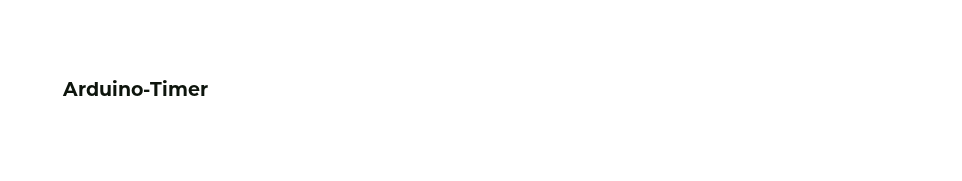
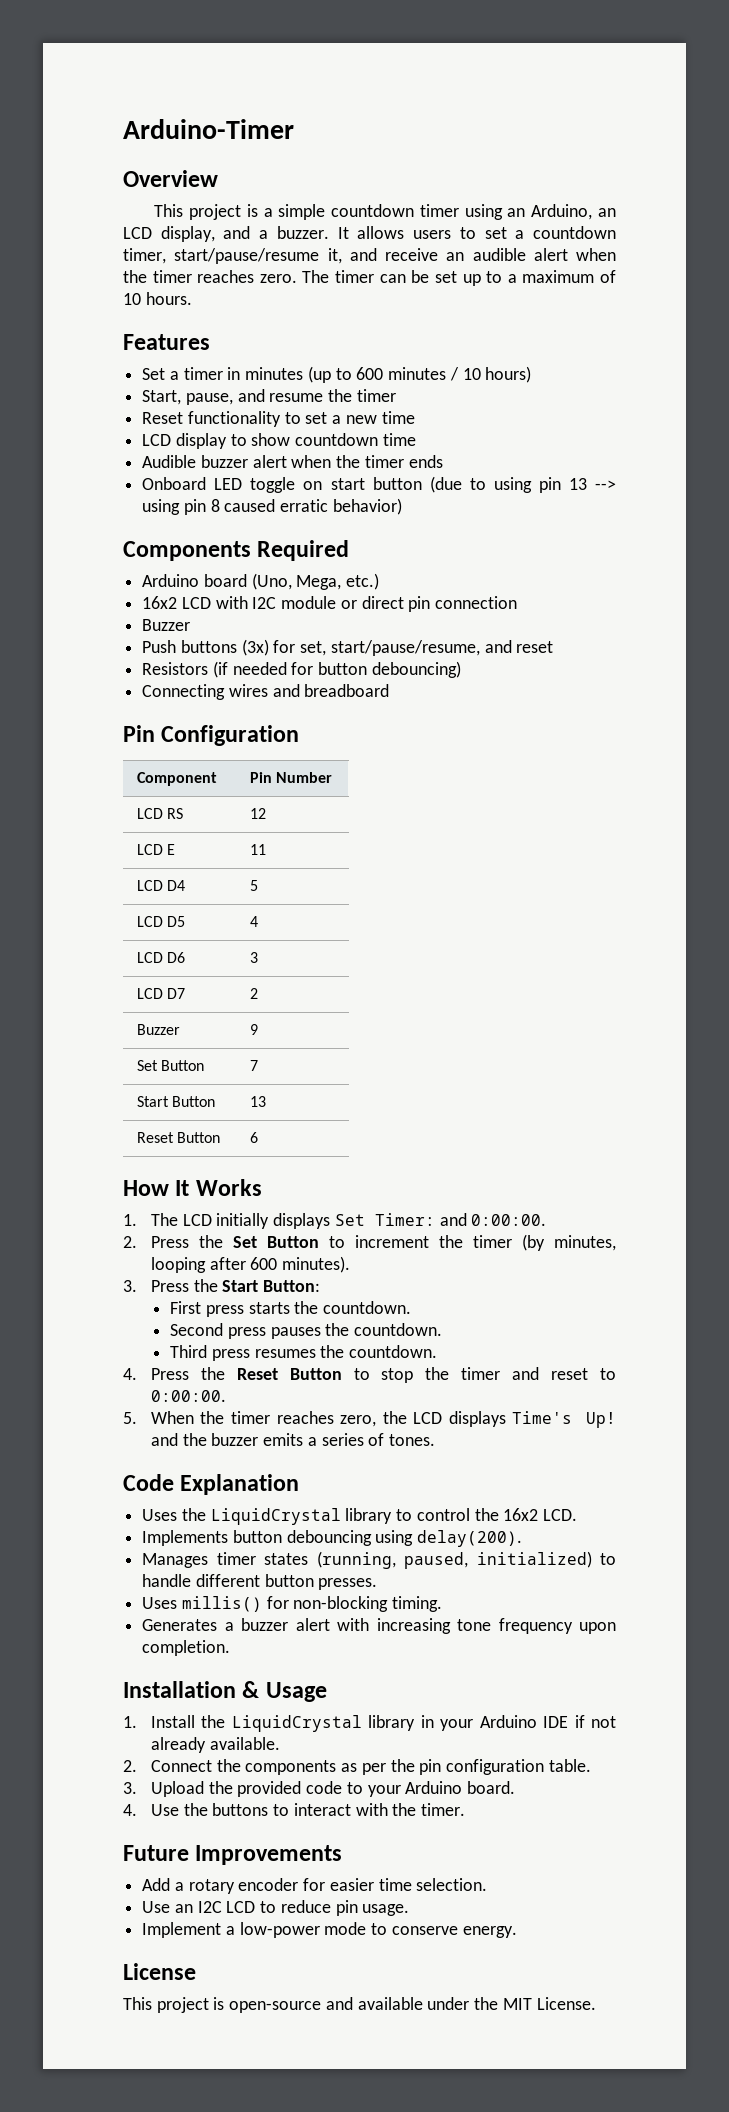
+ Overview
+ This project is a simple countdown timer using an Arduino, an LCD display, and a buzzer. It allows users to set a countdown timer, start/pause/resume it, and receive an audible alert when the timer reaches zero. The timer can be set up to a maximum of 10 hours.
+ Features
+ Set a timer in minutes (up to 600 minutes / 10 hours)
+ Start, pause, and resume the timer
+ Reset functionality to set a new time
+ LCD display to show countdown time
+ Audible buzzer alert when the timer ends
+ Onboard LED toggle on start button (due to using pin 13 --> using pin 8 caused erratic behavior)
+ Components Required
+ Arduino board (Uno, Mega, etc.)
+ 16x2 LCD with I2C module or direct pin connection
+ Buzzer
+ Push buttons (3x) for set, start/pause/resume, and reset
+ Resistors (if needed for button debouncing)
+ Connecting wires and breadboard
+ Pin Configuration
+ Component | Pin Number
+ LCD RS | 12
+ LCD E | 11
+ LCD D4 | 5
+ LCD D5 | 4
+ LCD D6 | 3
+ LCD D7 | 2
+ Buzzer | 9
+ Set Button | 7
+ Start Button | 13
+ Reset Button | 6
+ How It Works
+ 1. The LCD initially displays Set Timer: and 0:00:00.
+ 2. Press the Set Button to increment the timer (by minutes, looping after 600 minutes).
+ 3. Press the Start Button:
+ First press starts the countdown.
+ Second press pauses the countdown.
+ Third press resumes the countdown.
+ 4. Press the Reset Button to stop the timer and reset to 0:00:00.
+ 5. When the timer reaches zero, the LCD displays Time's Up! and the buzzer emits a series of tones.
+ Code Explanation
+ Uses the LiquidCrystal library to control the 16x2 LCD.
+ Implements button debouncing using delay(200).
+ Manages timer states (running, paused, initialized) to handle different button presses.
+ Uses millis() for non-blocking timing.
+ Generates a buzzer alert with increasing tone frequency upon completion.
+ Installation & Usage
+ 1. Install the LiquidCrystal library in your Arduino IDE if not already available.
+ 2. Connect the components as per the pin configuration table.
+ 3. Upload the provided code to your Arduino board.
+ 4. Use the buttons to interact with the timer.
+ Future Improvements
+ Add a rotary encoder for easier time selection.
+ Use an I2C LCD to reduce pin usage.
+ Implement a low-power mode to conserve energy.
+ License
+ This project is open-source and available under the MIT License.

